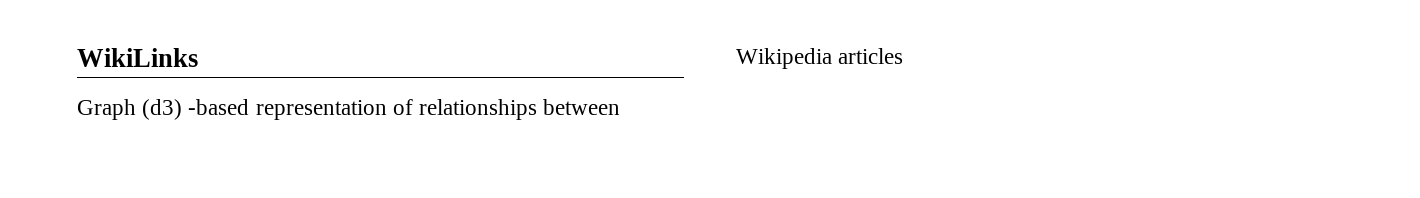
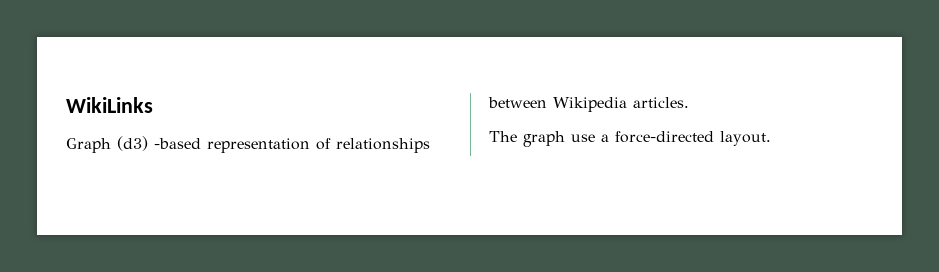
- Graph (d3) -based representation of relationships between Wikipedia articles
+ Graph (d3) -based representation of relationships between Wikipedia articles.
+ The graph use a force-directed layout.

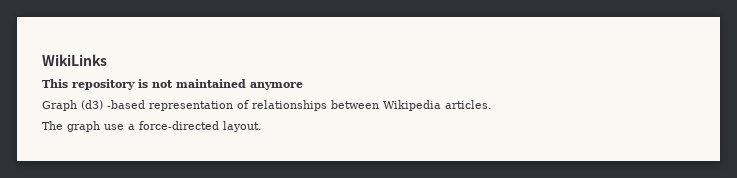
+ This repository is not maintained anymore

